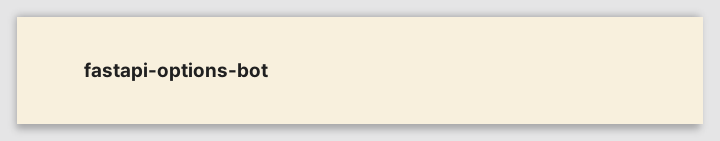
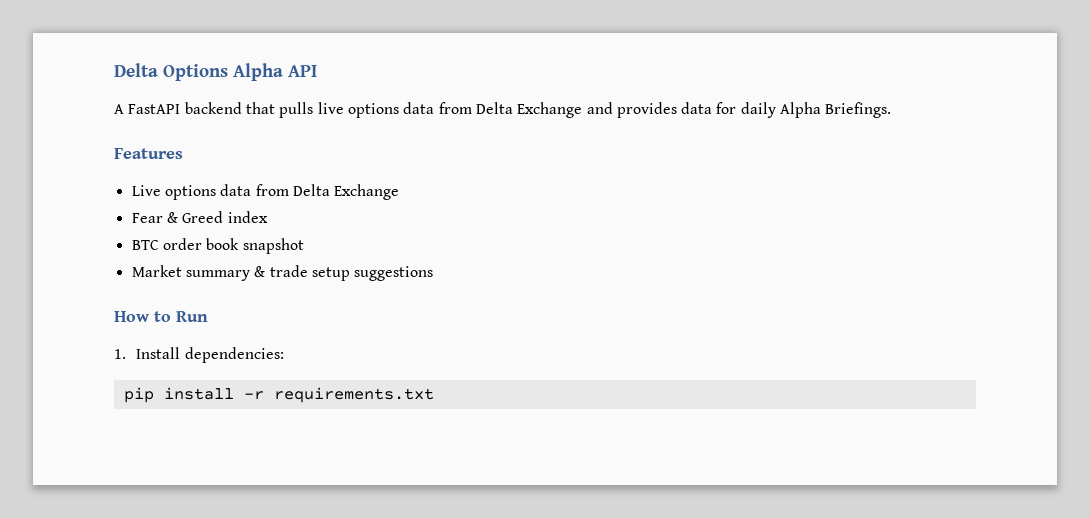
- fastapi-options-bot
+ Delta Options Alpha API
+ A FastAPI backend that pulls live options data from Delta Exchange and provides data for daily Alpha Briefings.
+ Features
+ Live options data from Delta Exchange
+ Fear & Greed index
+ BTC order book snapshot
+ Market summary & trade setup suggestions
+ How to Run
+ 1. Install dependencies:
+ pip install -r requirements.txt

